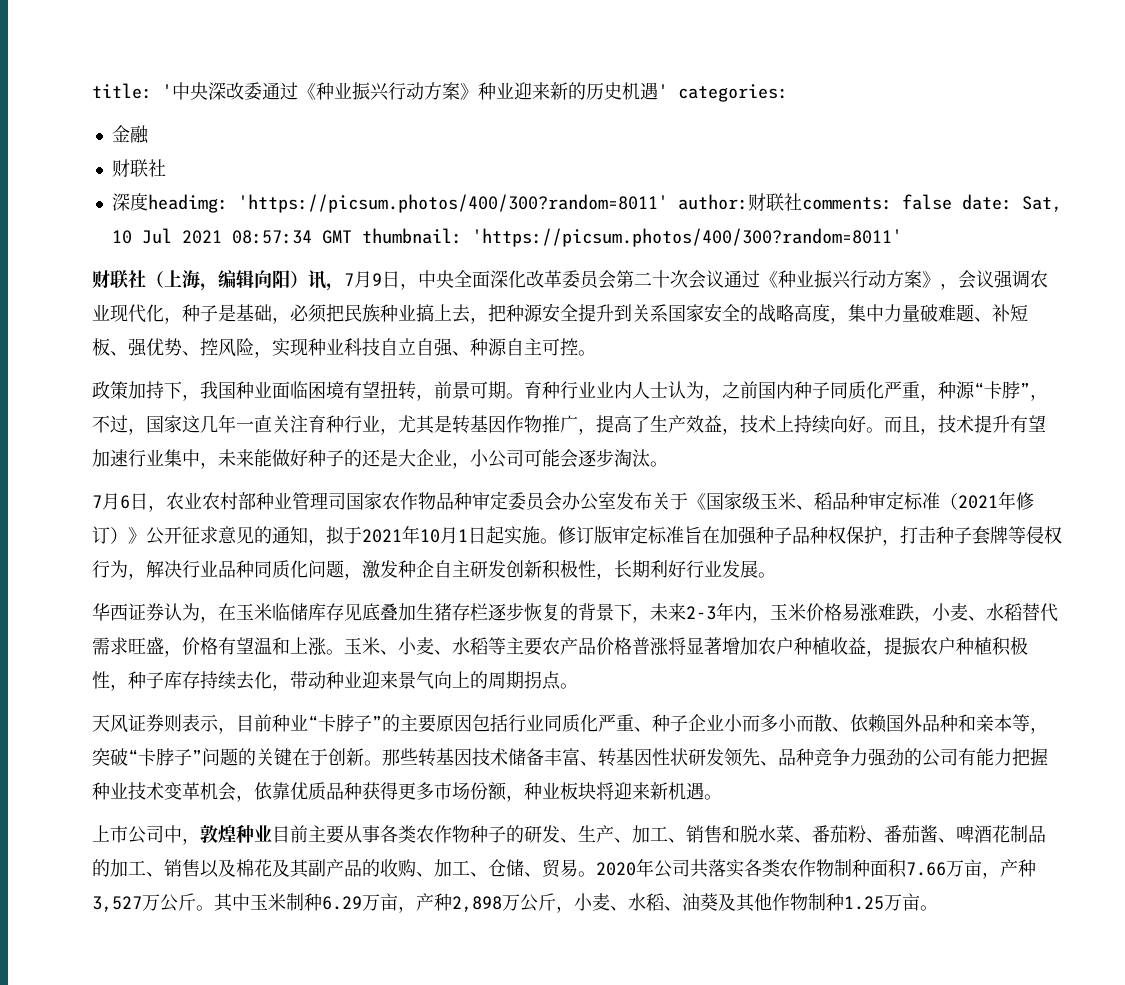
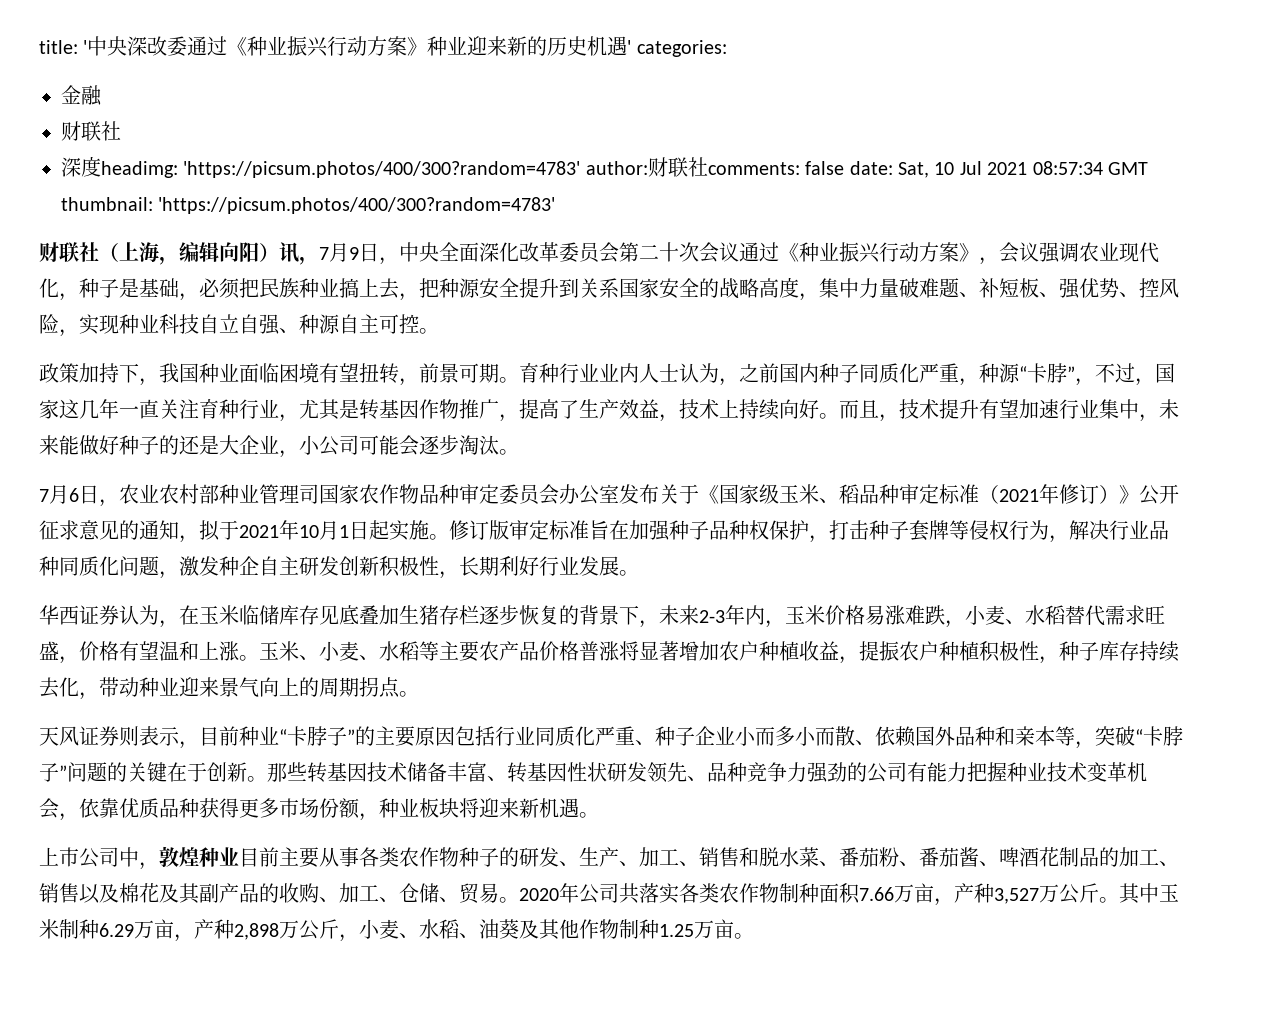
- 深度headimg: 'https://picsum.photos/400/300?random=8011' author:财联社comments: false date: Sat, 10 Jul 2021 08:57:34 GMT thumbnail: 'https://picsum.photos/400/300?random=8011'
+ 深度headimg: 'https://picsum.photos/400/300?random=4783' author:财联社comments: false date: Sat, 10 Jul 2021 08:57:34 GMT thumbnail: 'https://picsum.photos/400/300?random=4783'

